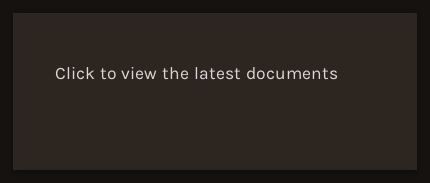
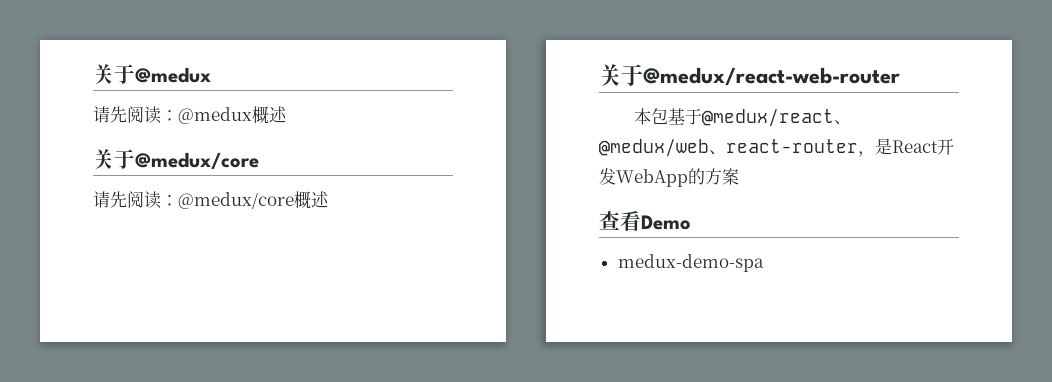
- Click to view the latest documents
+ 关于@medux
+ 请先阅读：@medux概述
+ 关于@medux/core
+ 请先阅读：@medux/core概述
+ 关于@medux/react-web-router
+ 本包基于@medux/react、@medux/web、react-router，是React开发WebApp的方案
+ 查看Demo
+ medux-demo-spa

